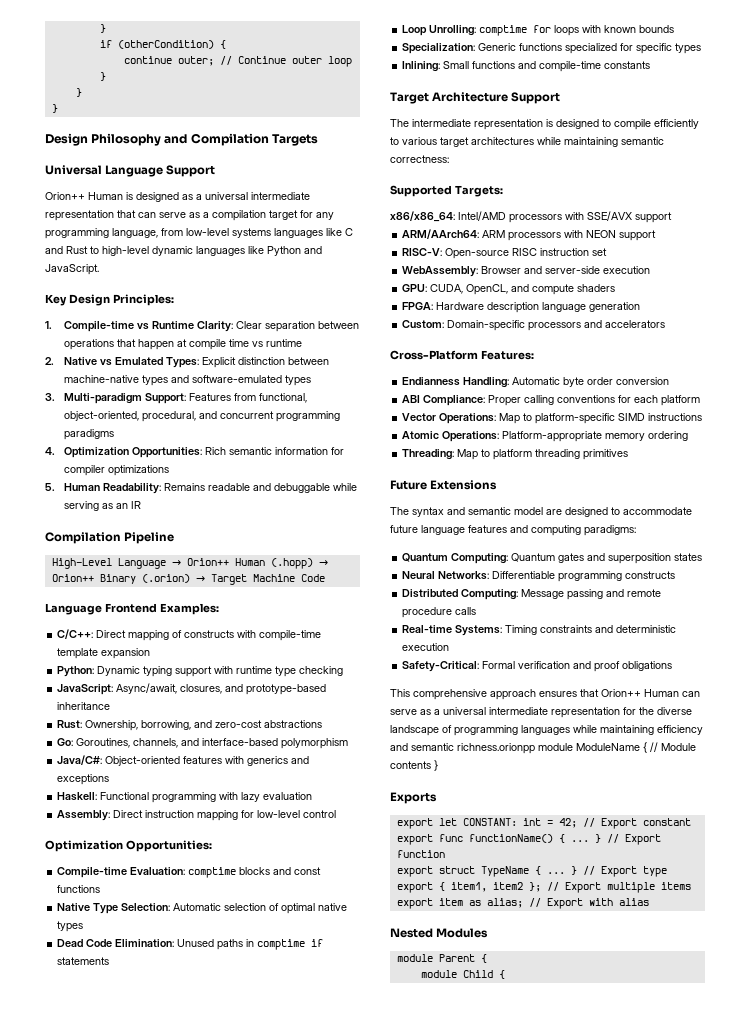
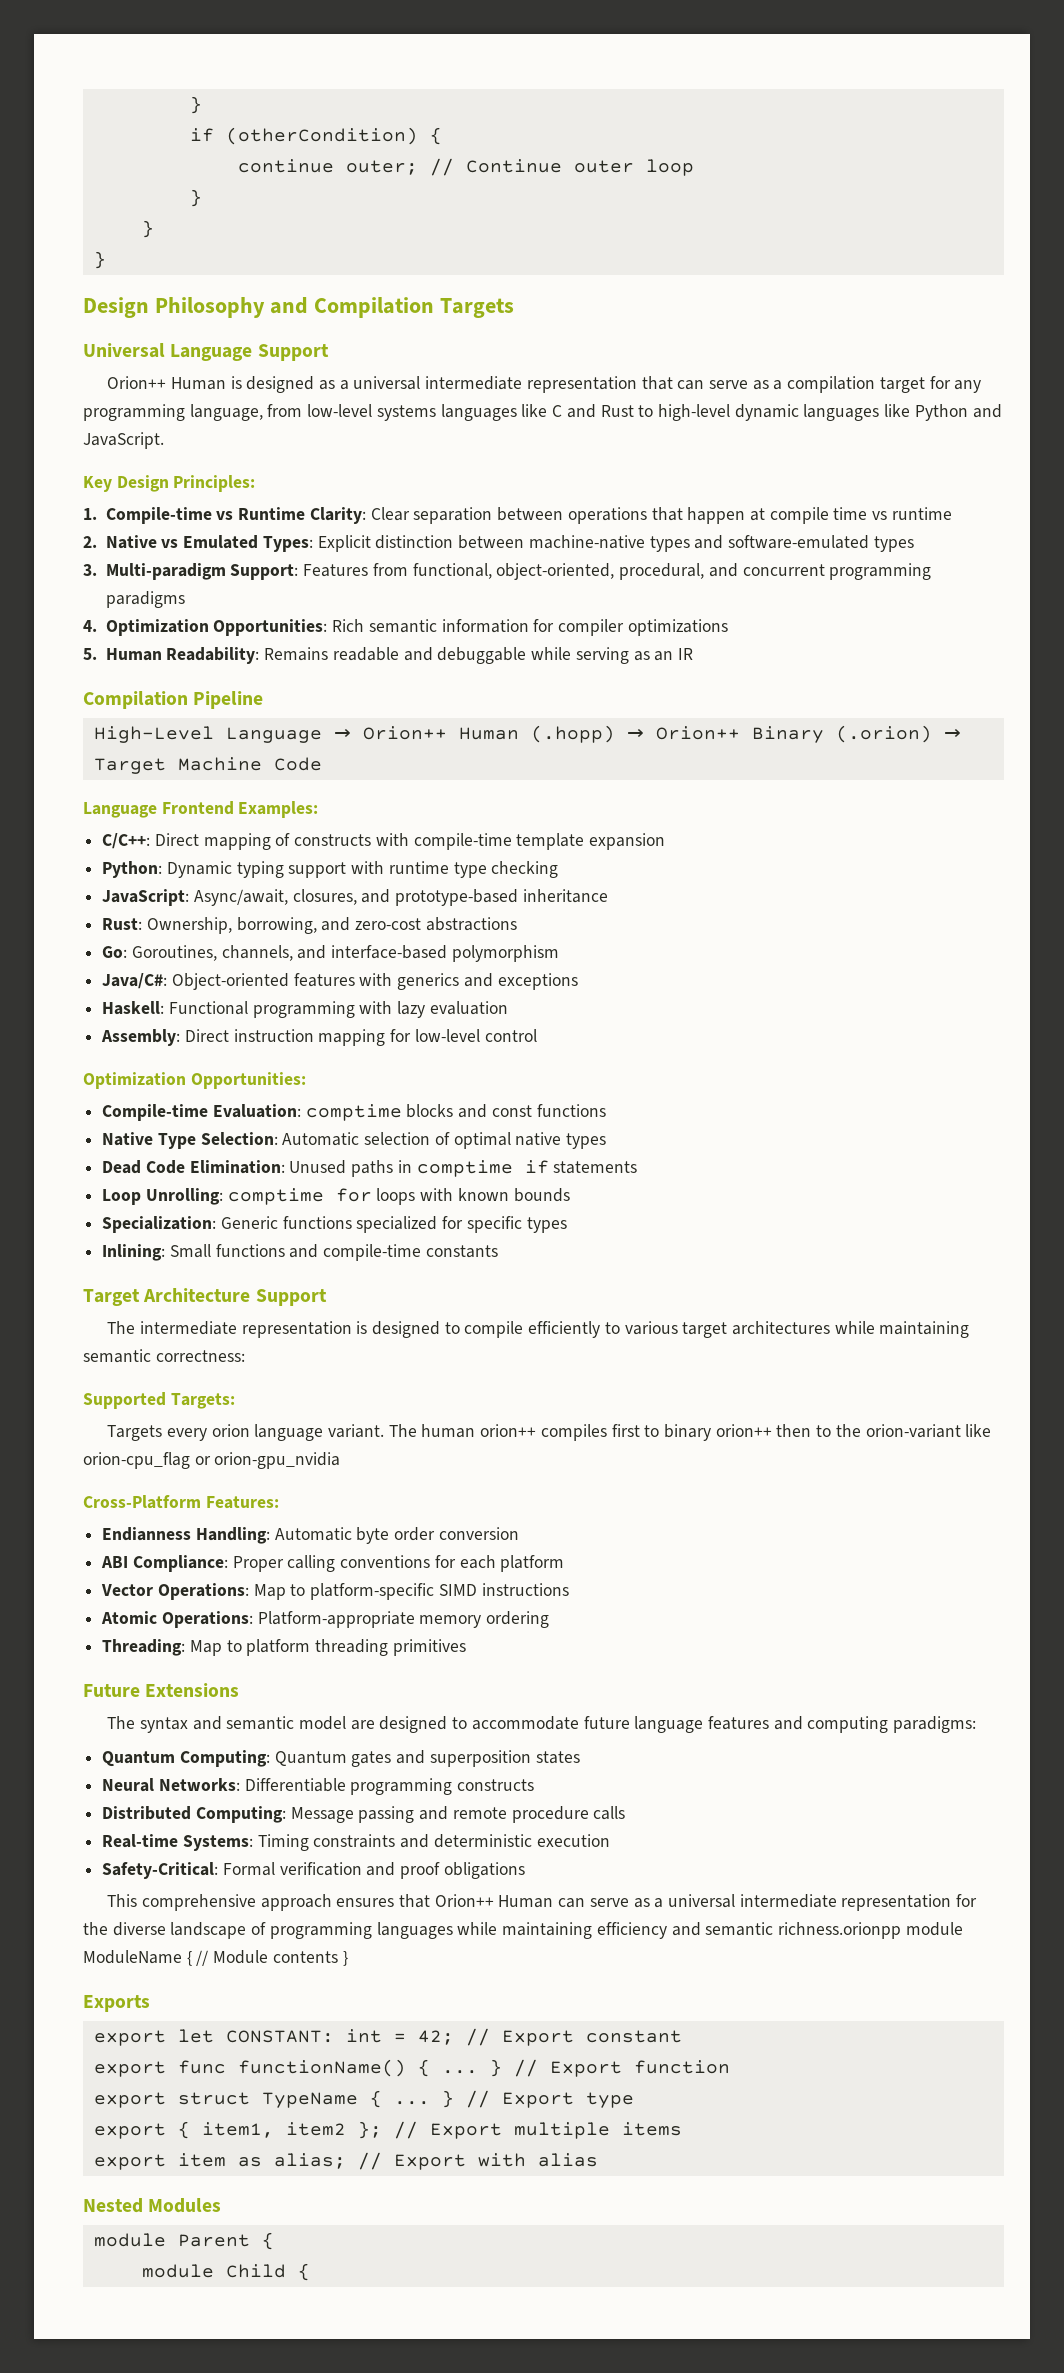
- x86/x86_64: Intel/AMD processors with SSE/AVX support
- ARM/AArch64: ARM processors with NEON support
- RISC-V: Open-source RISC instruction set
- WebAssembly: Browser and server-side execution
- GPU: CUDA, OpenCL, and compute shaders
- FPGA: Hardware description language generation
- Custom: Domain-specific processors and accelerators
+ Targets every orion language variant. The human orion++ compiles first to binary orion++ then to the orion-variant like orion-cpu_flag or orion-gpu_nvidia

